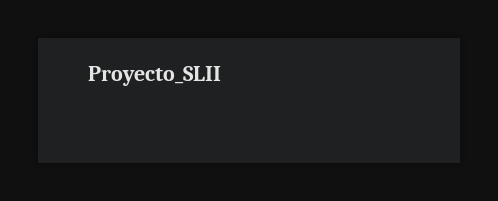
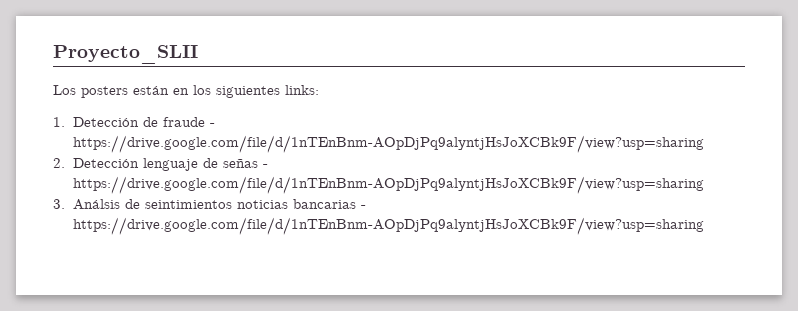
+ Los posters están en los siguientes links:
+ 1. Detección de fraude - https://drive.google.com/file/d/1nTEnBnm-AOpDjPq9alyntjHsJoXCBk9F/view?usp=sharing
+ 2. Detección lenguaje de señas - https://drive.google.com/file/d/1nTEnBnm-AOpDjPq9alyntjHsJoXCBk9F/view?usp=sharing
+ 3. Análsis de seintimientos noticias bancarias - https://drive.google.com/file/d/1nTEnBnm-AOpDjPq9alyntjHsJoXCBk9F/view?usp=sharing

